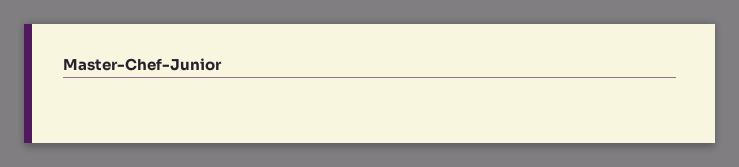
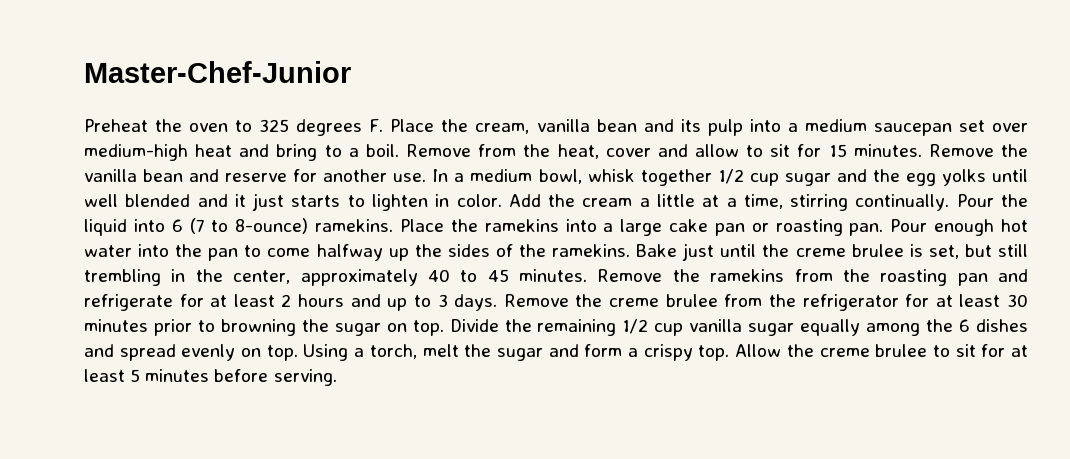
+ Preheat the oven to 325 degrees F. Place the cream, vanilla bean and its pulp into a medium saucepan set over medium-high heat and bring to a boil. Remove from the heat, cover and allow to sit for 15 minutes. Remove the vanilla bean and reserve for another use. In a medium bowl, whisk together 1/2 cup sugar and the egg yolks until well blended and it just starts to lighten in color. Add the cream a little at a time, stirring continually. Pour the liquid into 6 (7 to 8-ounce) ramekins. Place the ramekins into a large cake pan or roasting pan. Pour enough hot water into the pan to come halfway up the sides of the ramekins. Bake just until the creme brulee is set, but still trembling in the center, approximately 40 to 45 minutes. Remove the ramekins from the roasting pan and refrigerate for at least 2 hours and up to 3 days. Remove the creme brulee from the refrigerator for at least 30 minutes prior to browning the sugar on top. Divide the remaining 1/2 cup vanilla sugar equally among the 6 dishes and spread evenly on top. Using a torch, melt the sugar and form a crispy top. Allow the creme brulee to sit for at least 5 minutes before serving.

